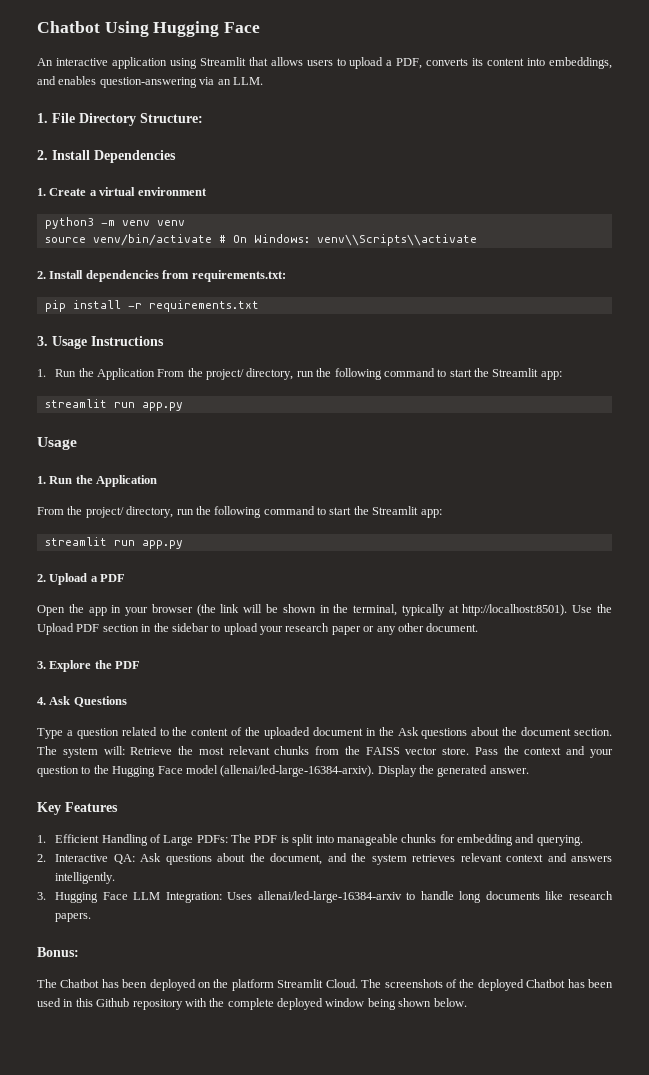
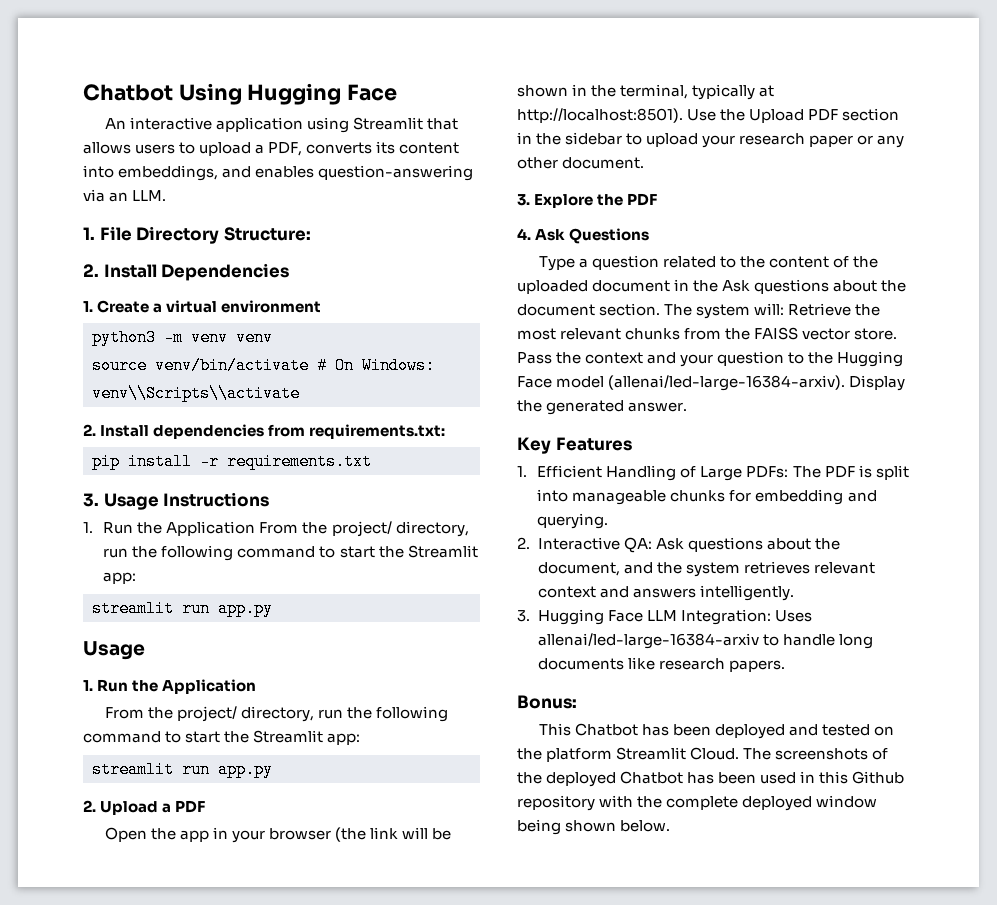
- The Chatbot has been deployed on the platform Streamlit Cloud.
+ This Chatbot has been deployed and tested on the platform Streamlit Cloud.

